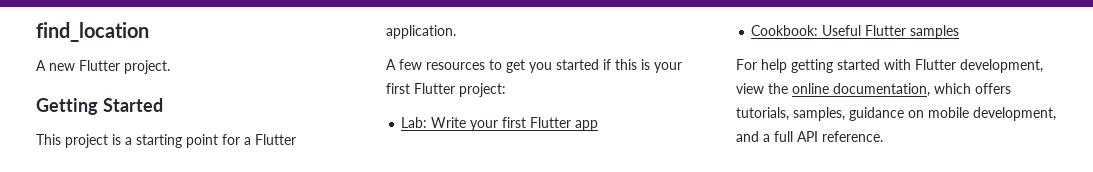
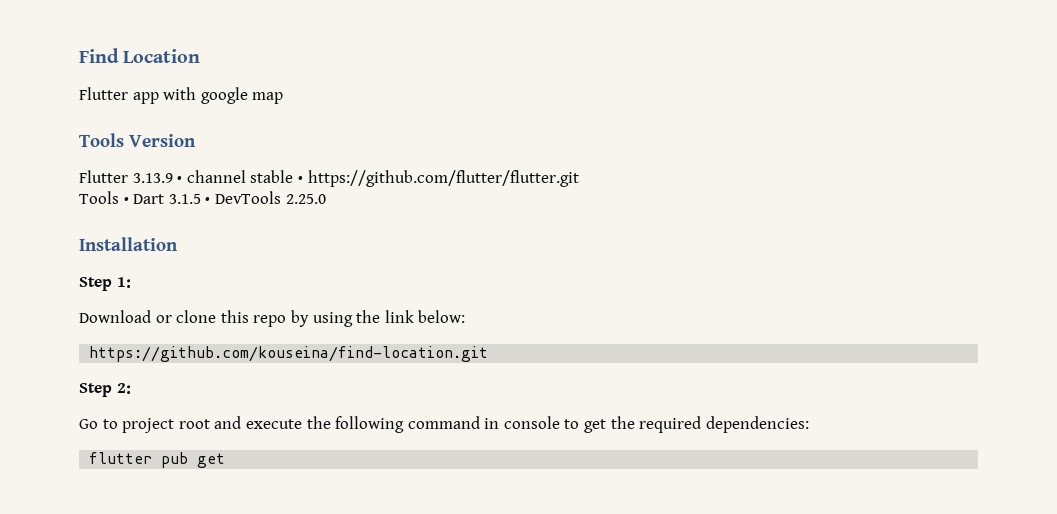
- find_location
- A new Flutter project.
- Getting Started
- This project is a starting point for a Flutter application.
- A few resources to get you started if this is your first Flutter project:
- Lab: Write your first Flutter app
- Cookbook: Useful Flutter samples
- For help getting started with Flutter development, view the online documentation, which offers tutorials, samples, guidance on mobile development, and a full API reference.
+ Find Location
+ Flutter app with google map
+ Tools Version
+ Flutter 3.13.9 • channel stable • https://github.com/flutter/flutter.git
+ Tools • Dart 3.1.5 • DevTools 2.25.0
+ Installation
+ Step 1:
+ Download or clone this repo by using the link below:
+ https://github.com/kouseina/find-location.git
+ Step 2:
+ Go to project root and execute the following command in console to get the required dependencies:
+ flutter pub get

